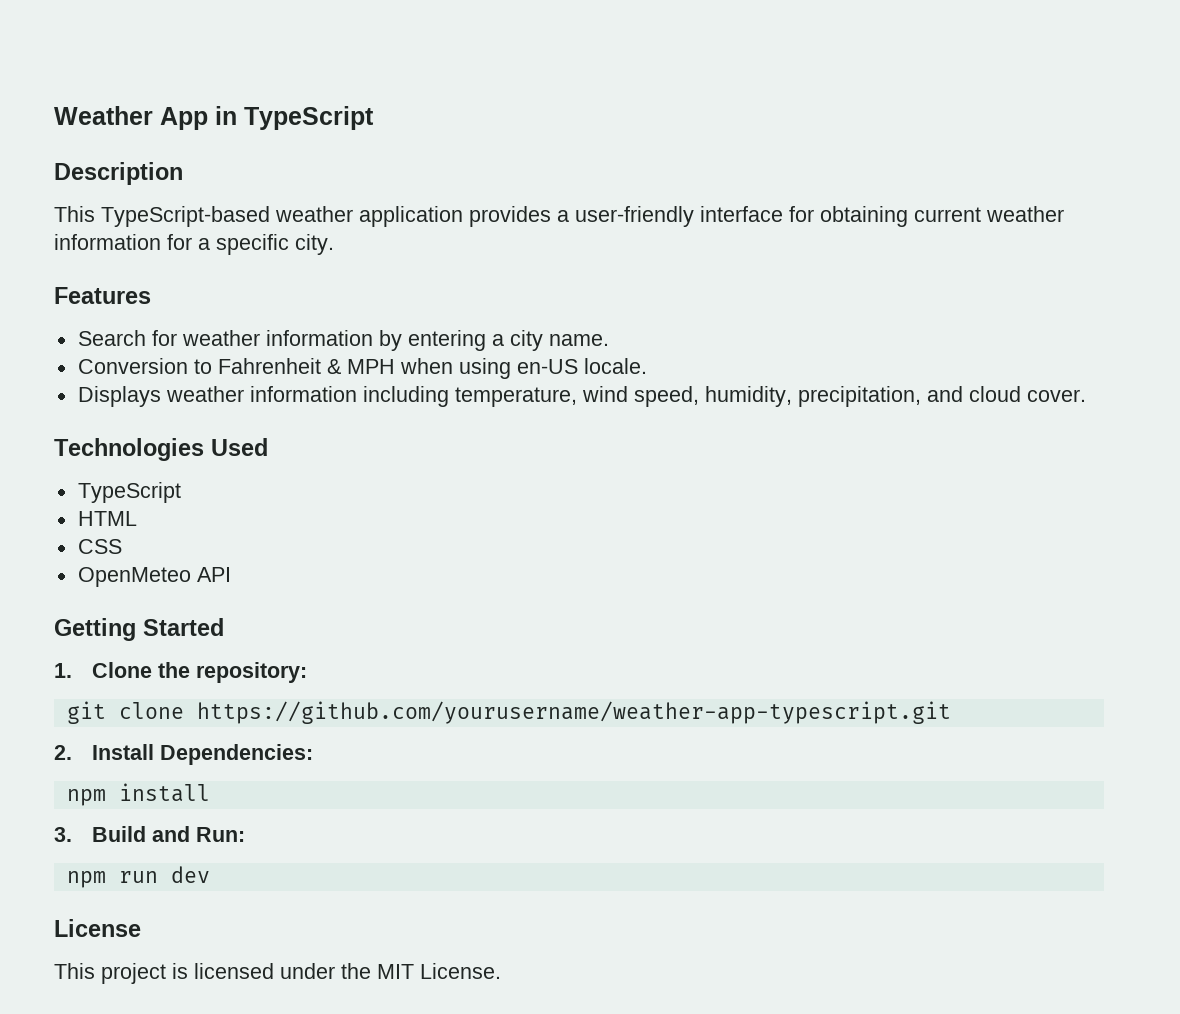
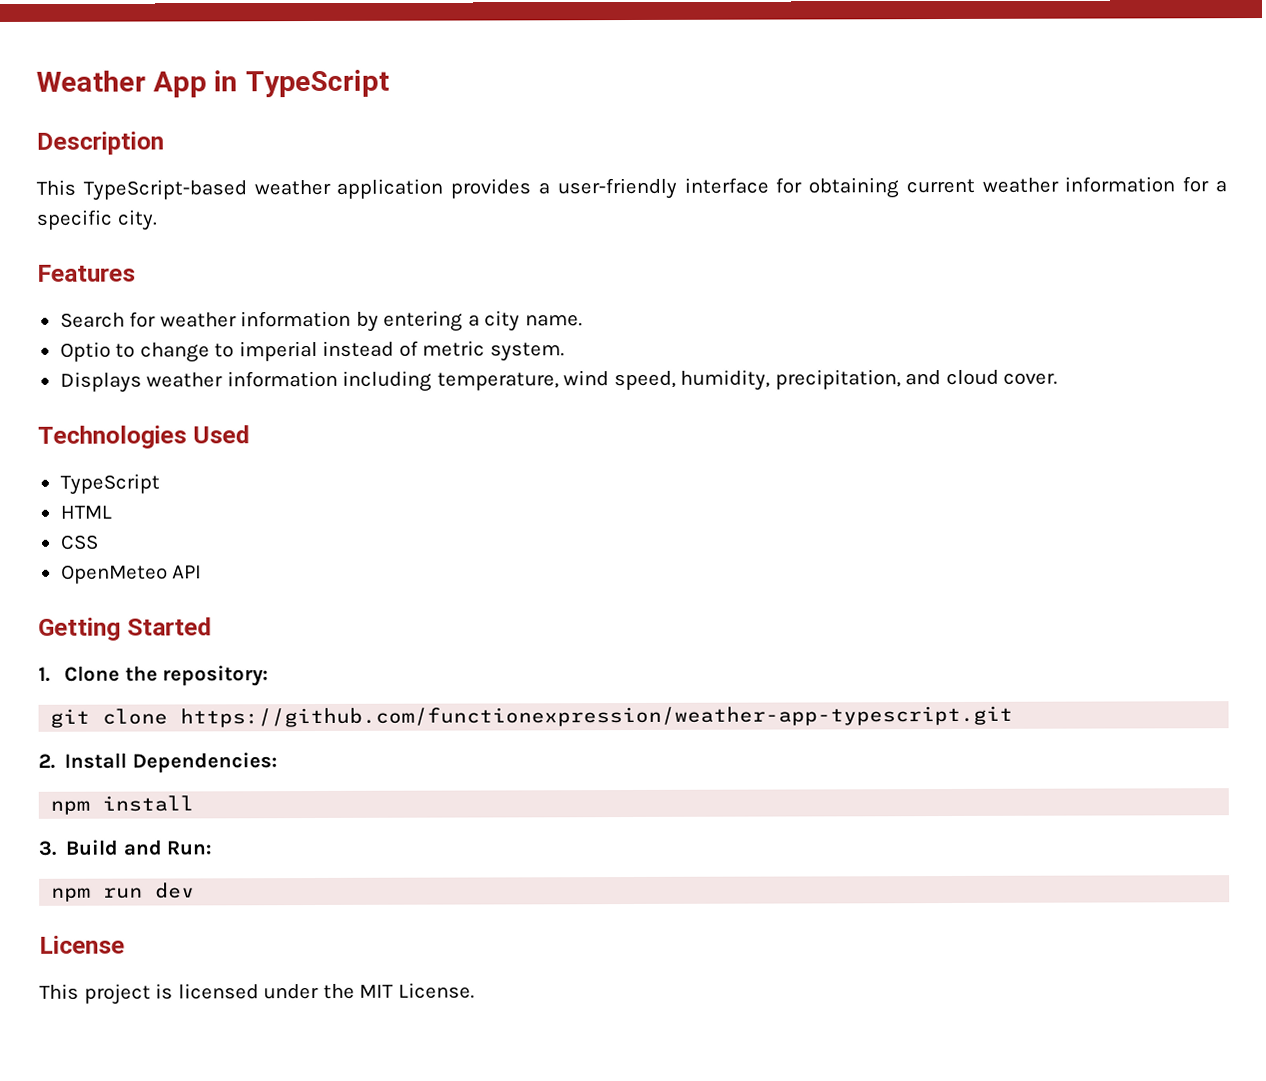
- Conversion to Fahrenheit & MPH when using en-US locale.
+ Optio to change to imperial instead of metric system.
- git clone https://github.com/yourusername/weather-app-typescript.git
+ git clone https://github.com/functionexpression/weather-app-typescript.git

